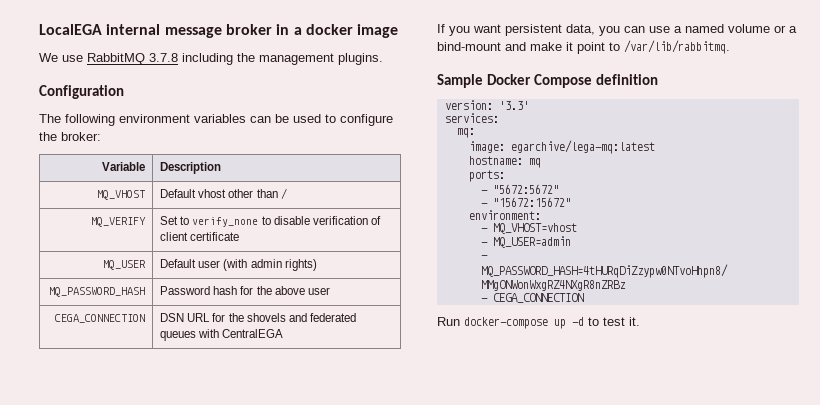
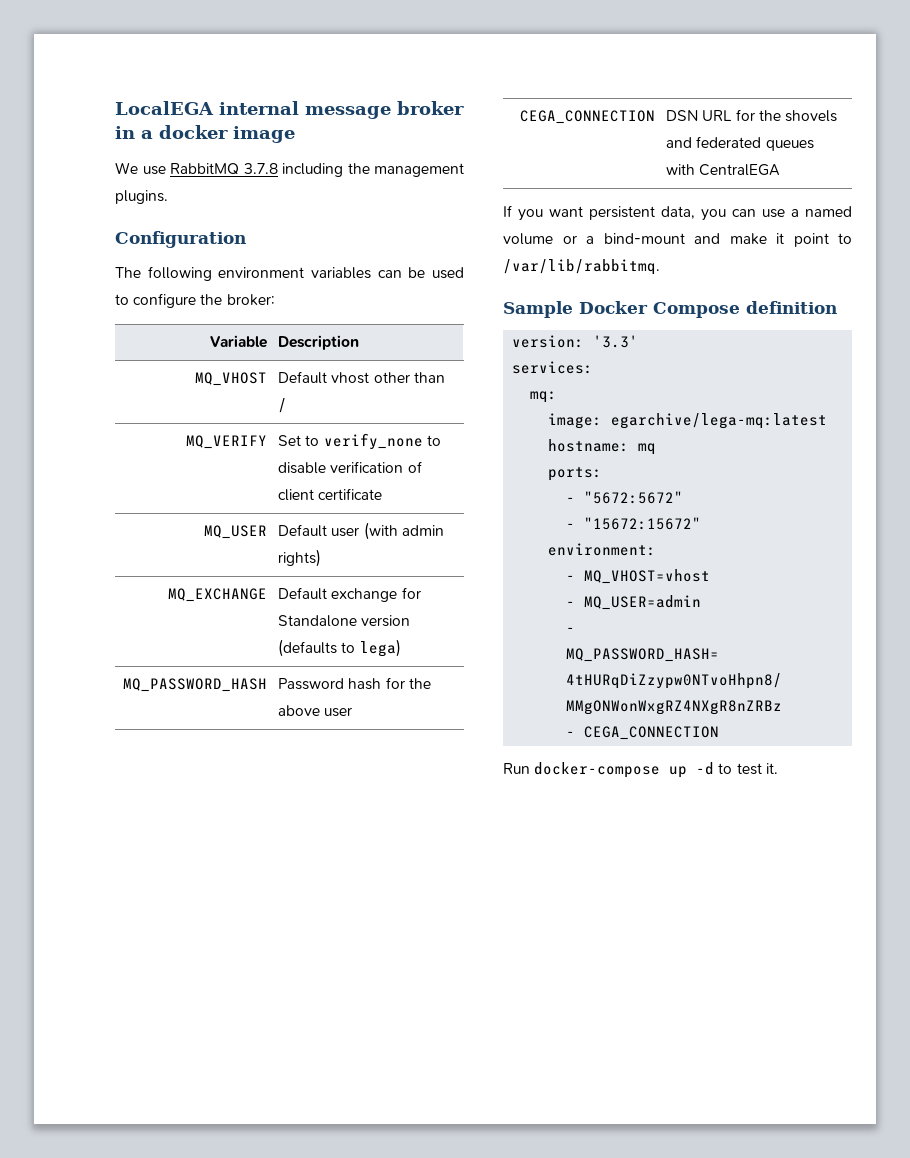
+ MQ_EXCHANGE | Default exchange for Standalone version (defaults to lega)

